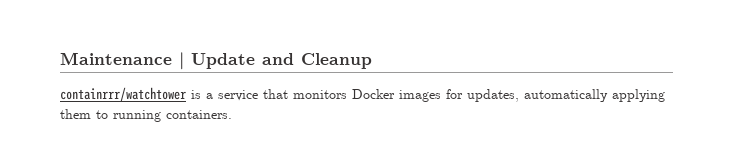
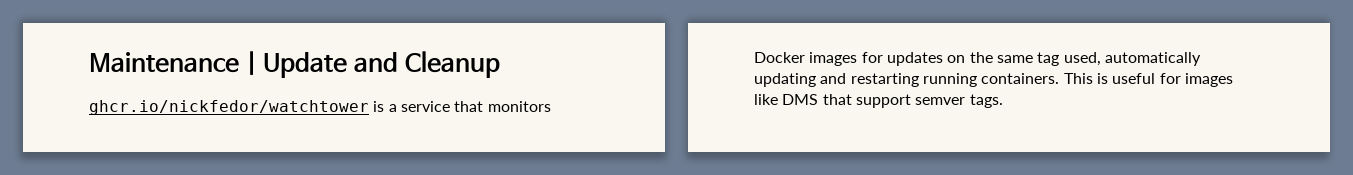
- containrrr/watchtower is a service that monitors Docker images for updates, automatically applying them to running containers.
+ ghcr.io/nickfedor/watchtower is a service that monitors Docker images for updates on the same tag used, automatically updating and restarting running containers. This is useful for images like DMS that support semver tags.

